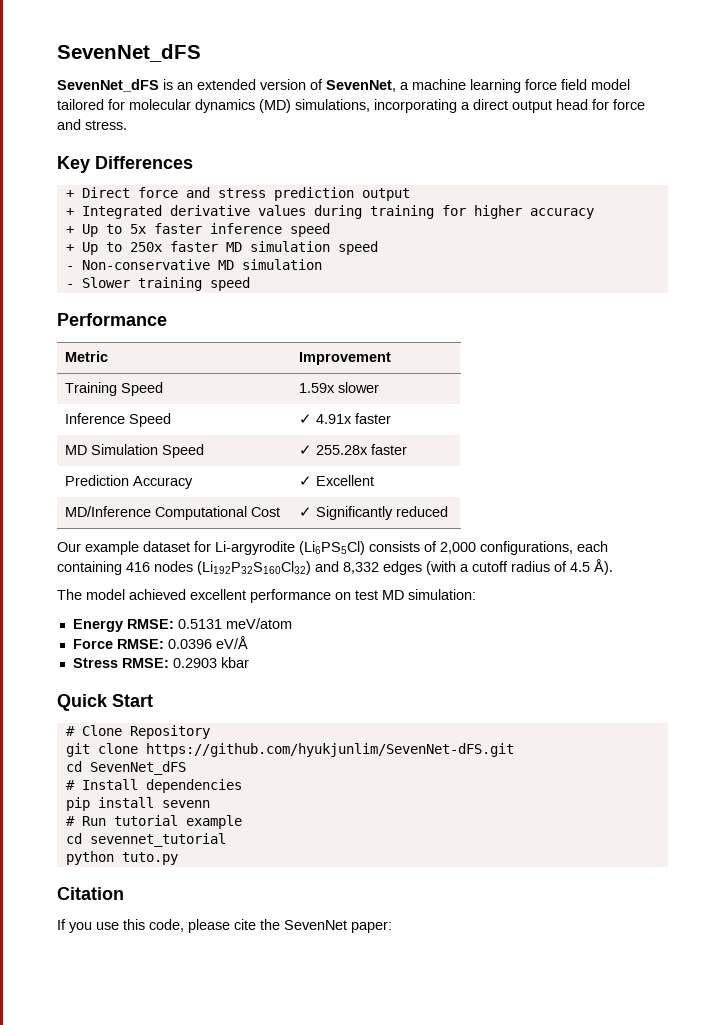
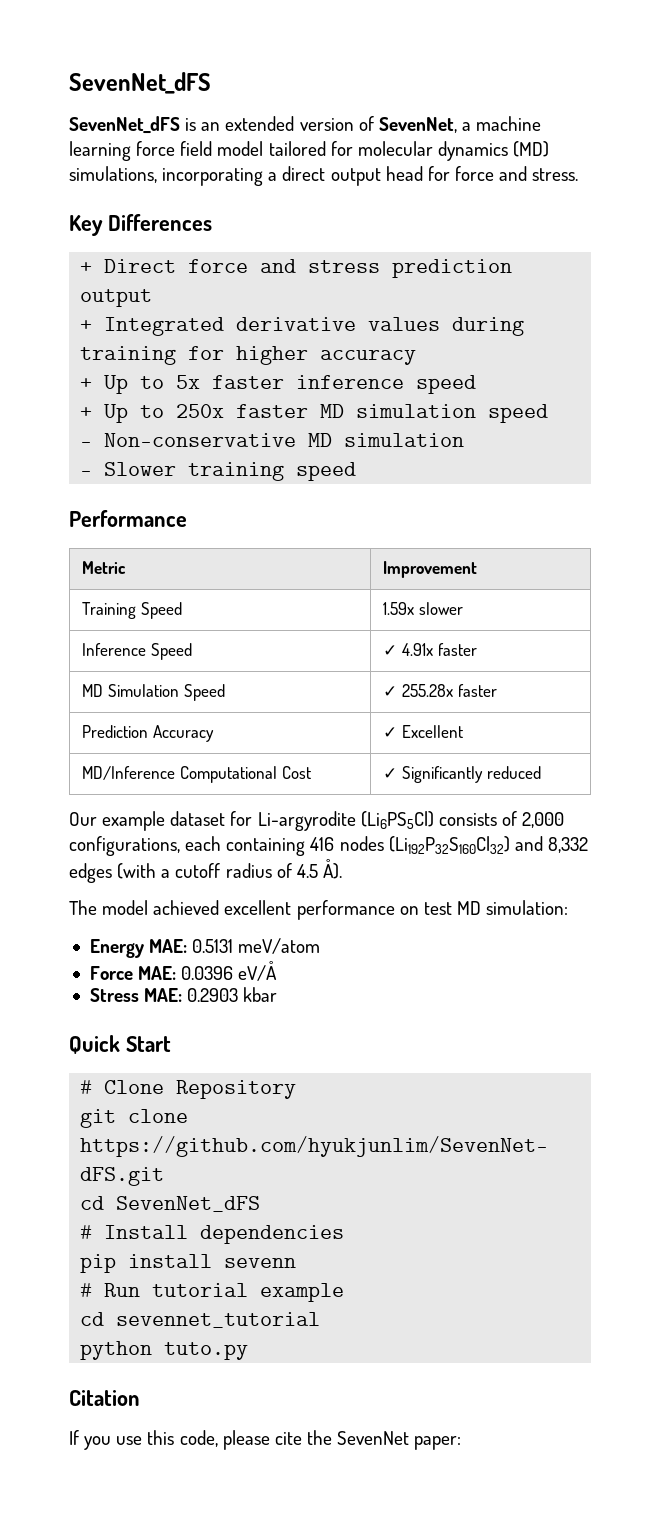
- Energy RMSE: 0.5131 meV/atom
+ Energy MAE: 0.5131 meV/atom
- Force RMSE: 0.0396 eV/Å
+ Force MAE: 0.0396 eV/Å
- Stress RMSE: 0.2903 kbar
+ Stress MAE: 0.2903 kbar

